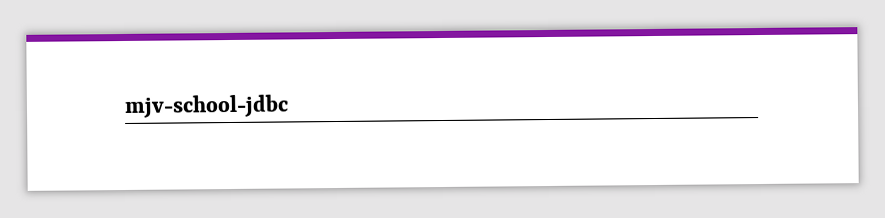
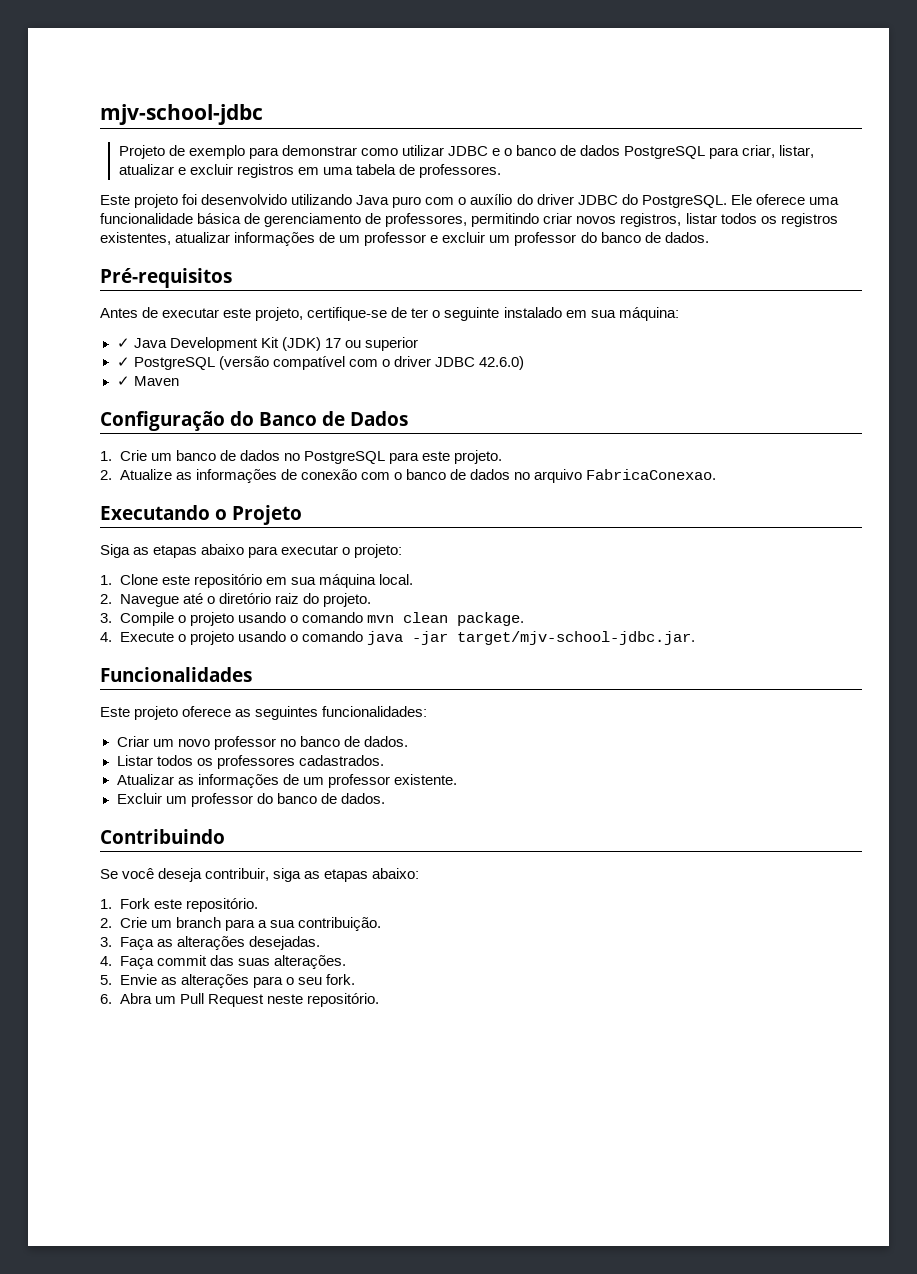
+ Projeto de exemplo para demonstrar como utilizar JDBC e o banco de dados PostgreSQL para criar, listar, atualizar e excluir registros em uma tabela de professores.
+ Este projeto foi desenvolvido utilizando Java puro com o auxílio do driver JDBC do PostgreSQL. Ele oferece uma funcionalidade básica de gerenciamento de professores, permitindo criar novos registros, listar todos os registros existentes, atualizar informações de um professor e excluir um professor do banco de dados.
+ Pré-requisitos
+ Antes de executar este projeto, certifique-se de ter o seguinte instalado em sua máquina:
+ ✓ Java Development Kit (JDK) 17 ou superior
+ ✓ PostgreSQL (versão compatível com o driver JDBC 42.6.0)
+ ✓ Maven
+ Configuração do Banco de Dados
+ 1. Crie um banco de dados no PostgreSQL para este projeto.
+ 2. Atualize as informações de conexão com o banco de dados no arquivo FabricaConexao.
+ Executando o Projeto
+ Siga as etapas abaixo para executar o projeto:
+ 1. Clone este repositório em sua máquina local.
+ 2. Navegue até o diretório raiz do projeto.
+ 3. Compile o projeto usando o comando mvn clean package.
+ 4. Execute o projeto usando o comando java -jar target/mjv-school-jdbc.jar.
+ Funcionalidades
+ Este projeto oferece as seguintes funcionalidades:
+ Criar um novo professor no banco de dados.
+ Listar todos os professores cadastrados.
+ Atualizar as informações de um professor existente.
+ Excluir um professor do banco de dados.
+ Contribuindo
+ Se você deseja contribuir, siga as etapas abaixo:
+ 1. Fork este repositório.
+ 2. Crie um branch para a sua contribuição.
+ 3. Faça as alterações desejadas.
+ 4. Faça commit das suas alterações.
+ 5. Envie as alterações para o seu fork.
+ 6. Abra um Pull Request neste repositório.

